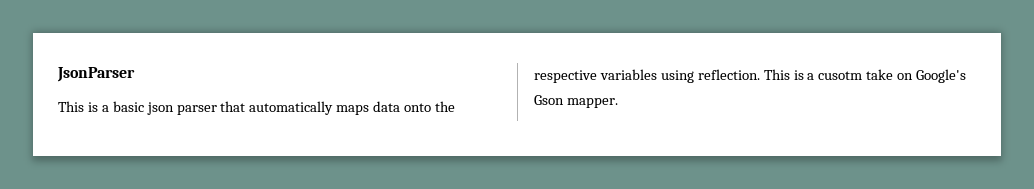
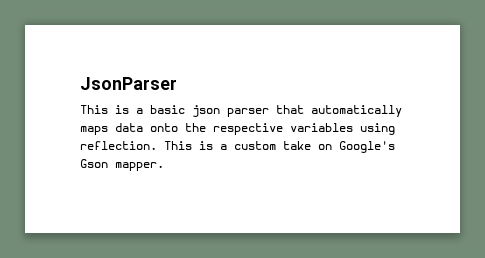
- This is a cusotm take on Google's Gson mapper.
+ This is a custom take on Google's Gson mapper.

